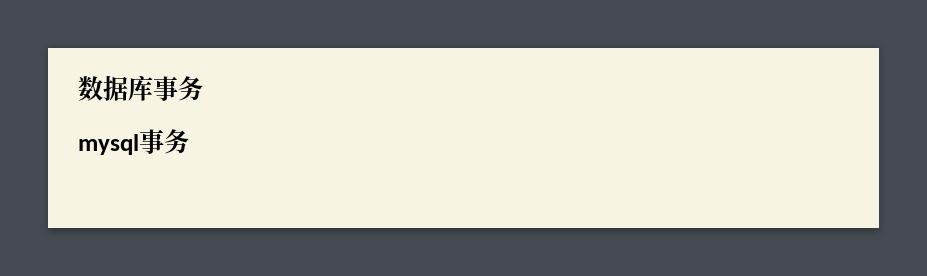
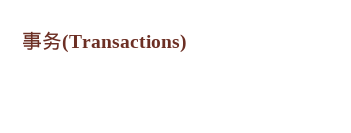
- 数据库事务
- mysql事务
+ 事务(Transactions)

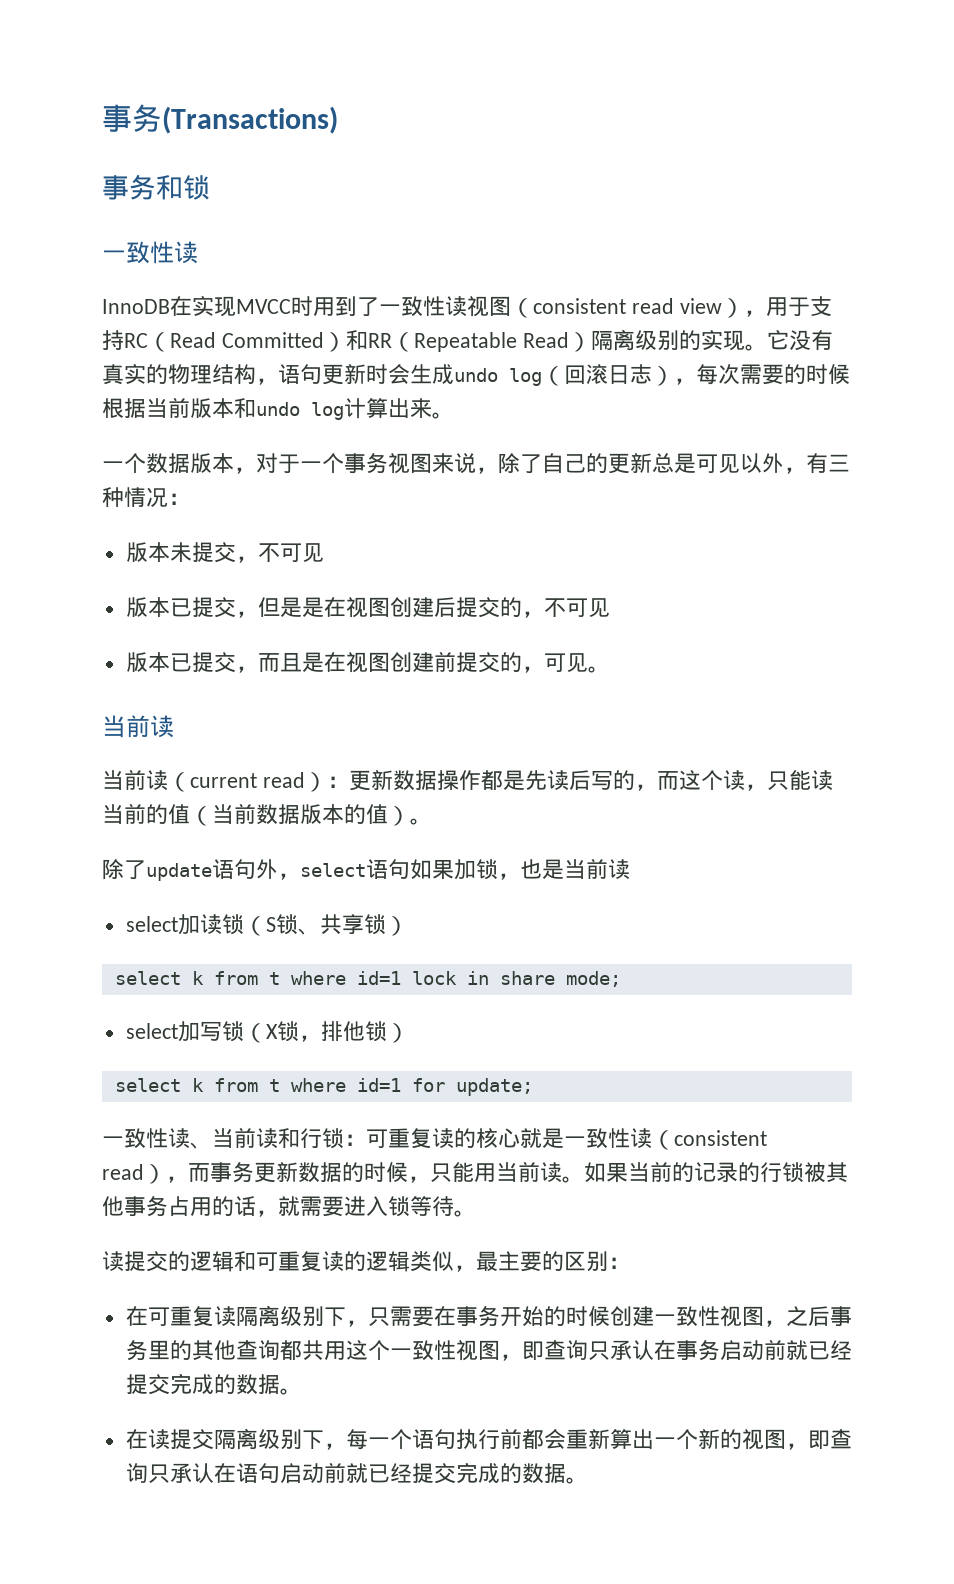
+ 事务和锁
+ 一致性读
+ InnoDB在实现MVCC时用到了一致性读视图（consistent read view），用于支持RC（Read Committed）和RR（Repeatable Read）隔离级别的实现。它没有真实的物理结构，语句更新时会生成undo log（回滚日志），每次需要的时候根据当前版本和undo log计算出来。
+ 一个数据版本，对于一个事务视图来说，除了自己的更新总是可见以外，有三种情况：
+ 版本未提交，不可见
+ 版本已提交，但是是在视图创建后提交的，不可见
+ 版本已提交，而且是在视图创建前提交的，可见。
+ 当前读
+ 当前读（current read）：更新数据操作都是先读后写的，而这个读，只能读当前的值（当前数据版本的值）。
+ 除了update语句外，select语句如果加锁，也是当前读
+ select加读锁（S锁、共享锁）
+ select k from t where id=1 lock in share mode;
+ select加写锁（X锁，排他锁）
+ select k from t where id=1 for update;
+ 一致性读、当前读和行锁：可重复读的核心就是一致性读（consistent read），而事务更新数据的时候，只能用当前读。如果当前的记录的行锁被其他事务占用的话，就需要进入锁等待。
+ 读提交的逻辑和可重复读的逻辑类似，最主要的区别：
+ 在可重复读隔离级别下，只需要在事务开始的时候创建一致性视图，之后事务里的其他查询都共用这个一致性视图，即查询只承认在事务启动前就已经提交完成的数据。
+ 在读提交隔离级别下，每一个语句执行前都会重新算出一个新的视图，即查询只承认在语句启动前就已经提交完成的数据。

